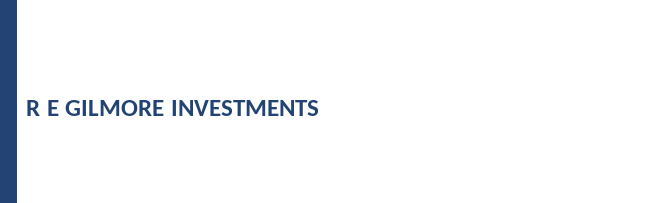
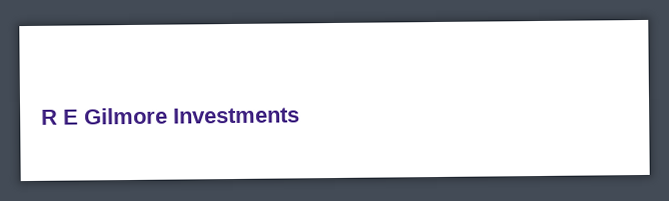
- R E GILMORE INVESTMENTS
+ R E Gilmore Investments

